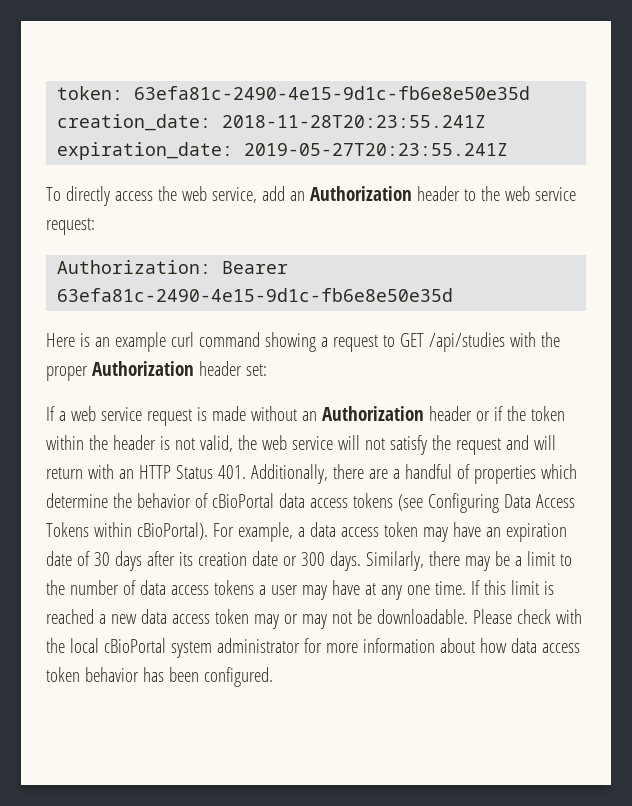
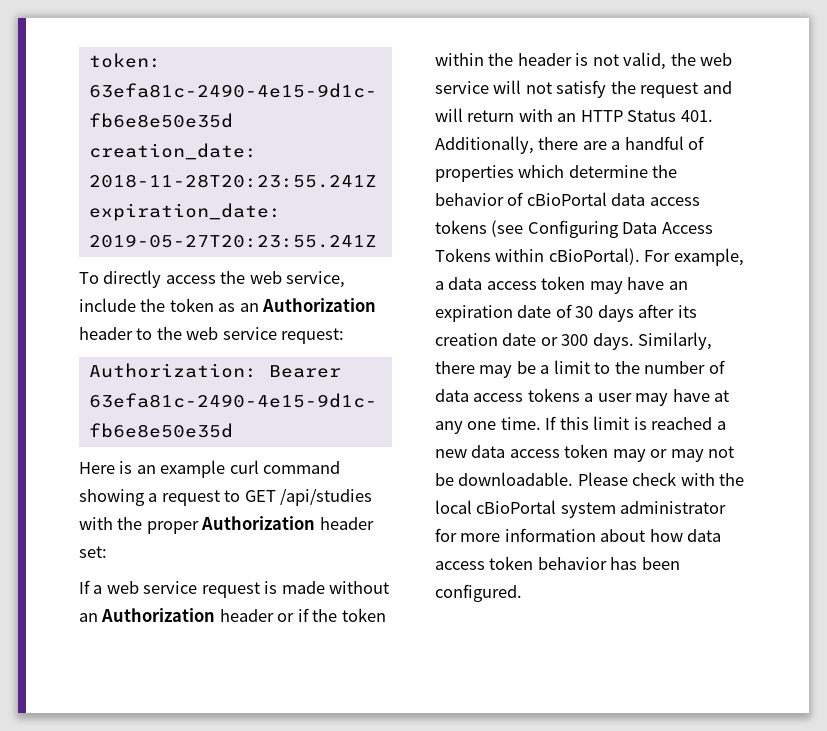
- To directly access the web service, add an Authorization header to the web service request:
+ To directly access the web service, include the token as an Authorization header to the web service request:

